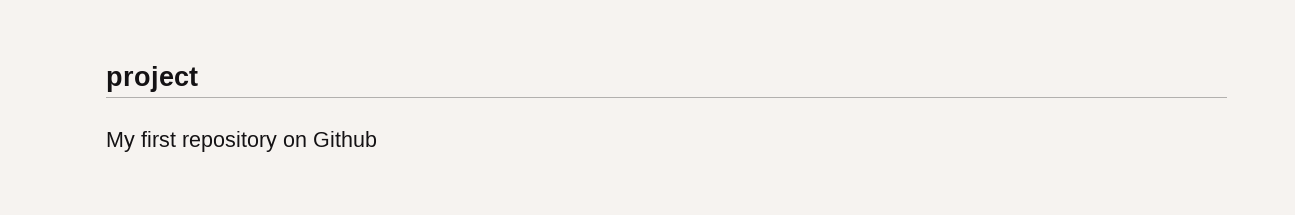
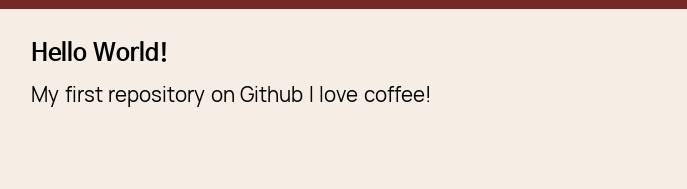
- project
+ Hello World!
- My first repository on Github
+ My first repository on Github I love coffee!

